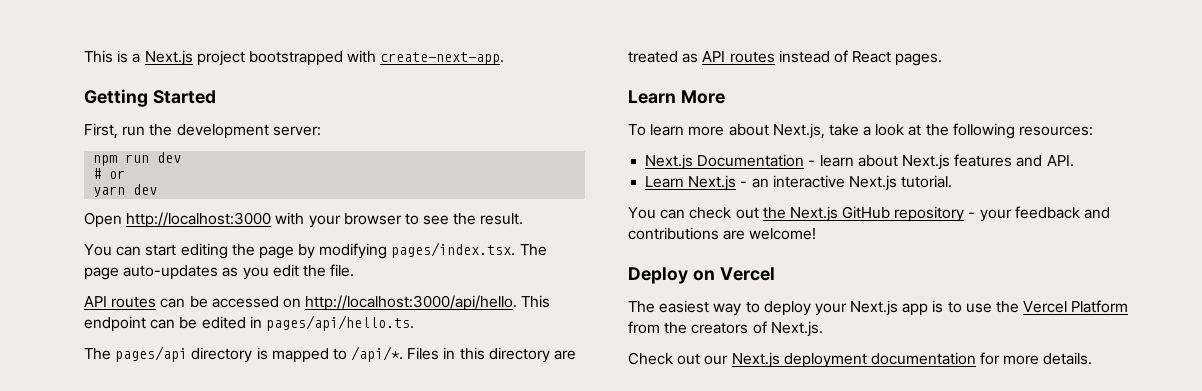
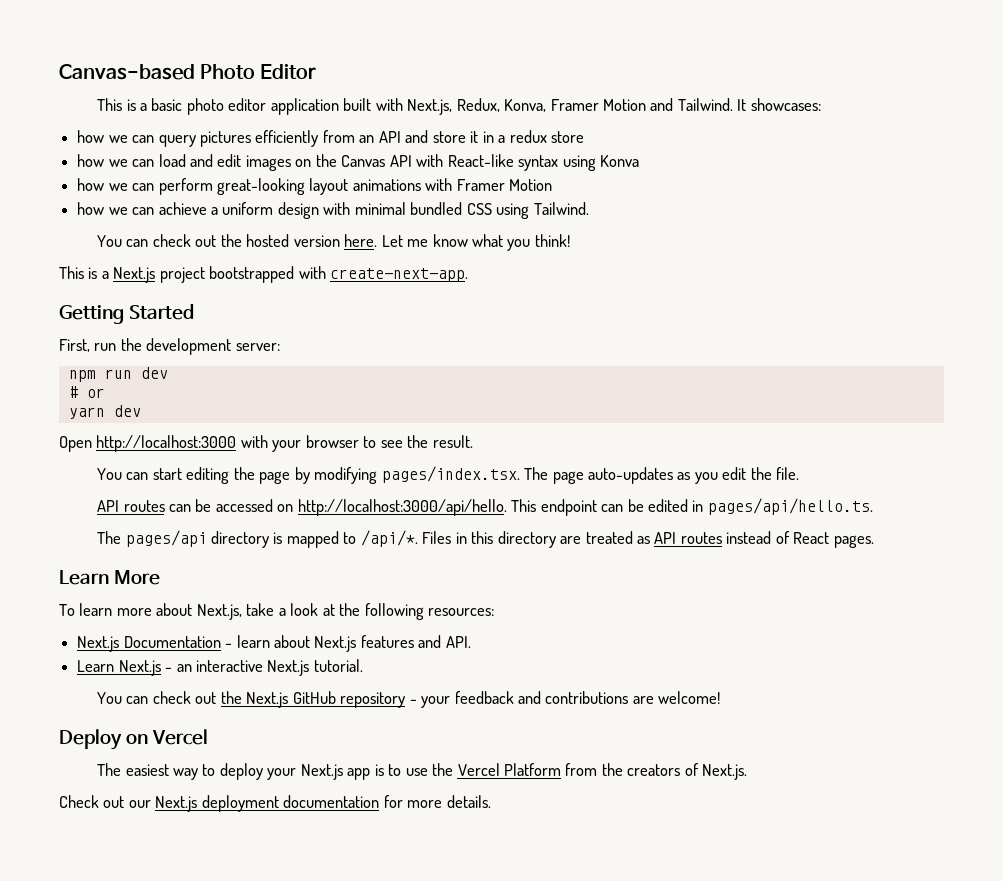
+ Canvas-based Photo Editor
+ This is a basic photo editor application built with Next.js, Redux, Konva, Framer Motion and Tailwind. It showcases:
+ how we can query pictures efficiently from an API and store it in a redux store
+ how we can load and edit images on the Canvas API with React-like syntax using Konva
+ how we can perform great-looking layout animations with Framer Motion
+ how we can achieve a uniform design with minimal bundled CSS using Tailwind.
+ You can check out the hosted version here. Let me know what you think!

